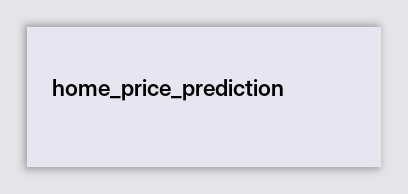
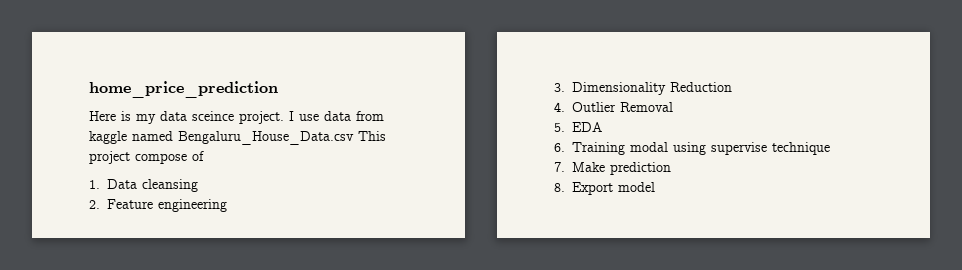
+ Here is my data sceince project. I use data from kaggle named Bengaluru_House_Data.csv This project compose of
+ 1. Data cleansing
+ 2. Feature engineering
+ 3. Dimensionality Reduction
+ 4. Outlier Removal
+ 5. EDA
+ 6. Training modal using supervise technique
+ 7. Make prediction
+ 8. Export model

